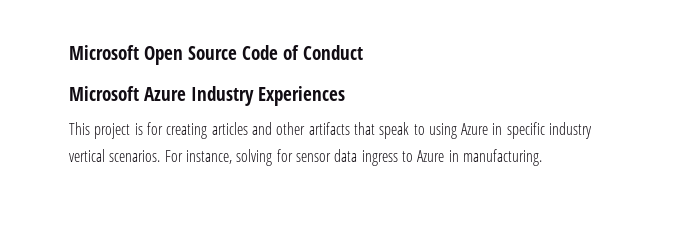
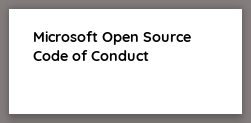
- Microsoft Azure Industry Experiences
- This project is for creating articles and other artifacts that speak to using Azure in specific industry vertical scenarios. For instance, solving for sensor data ingress to Azure in manufacturing.

